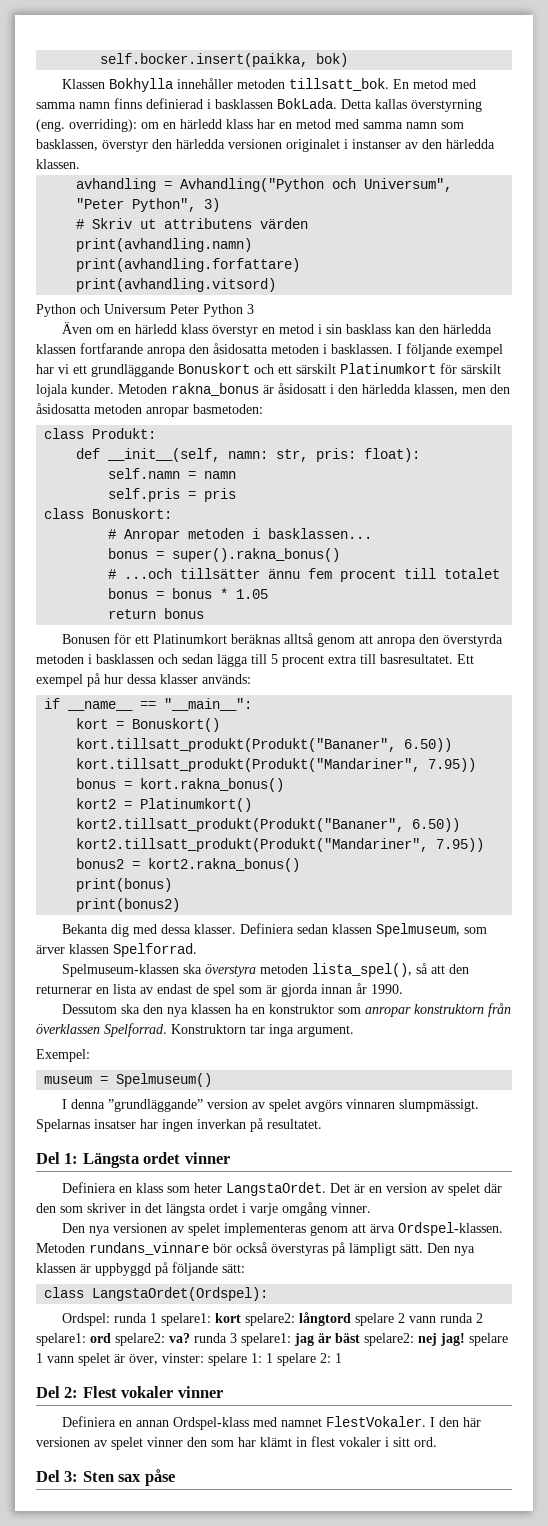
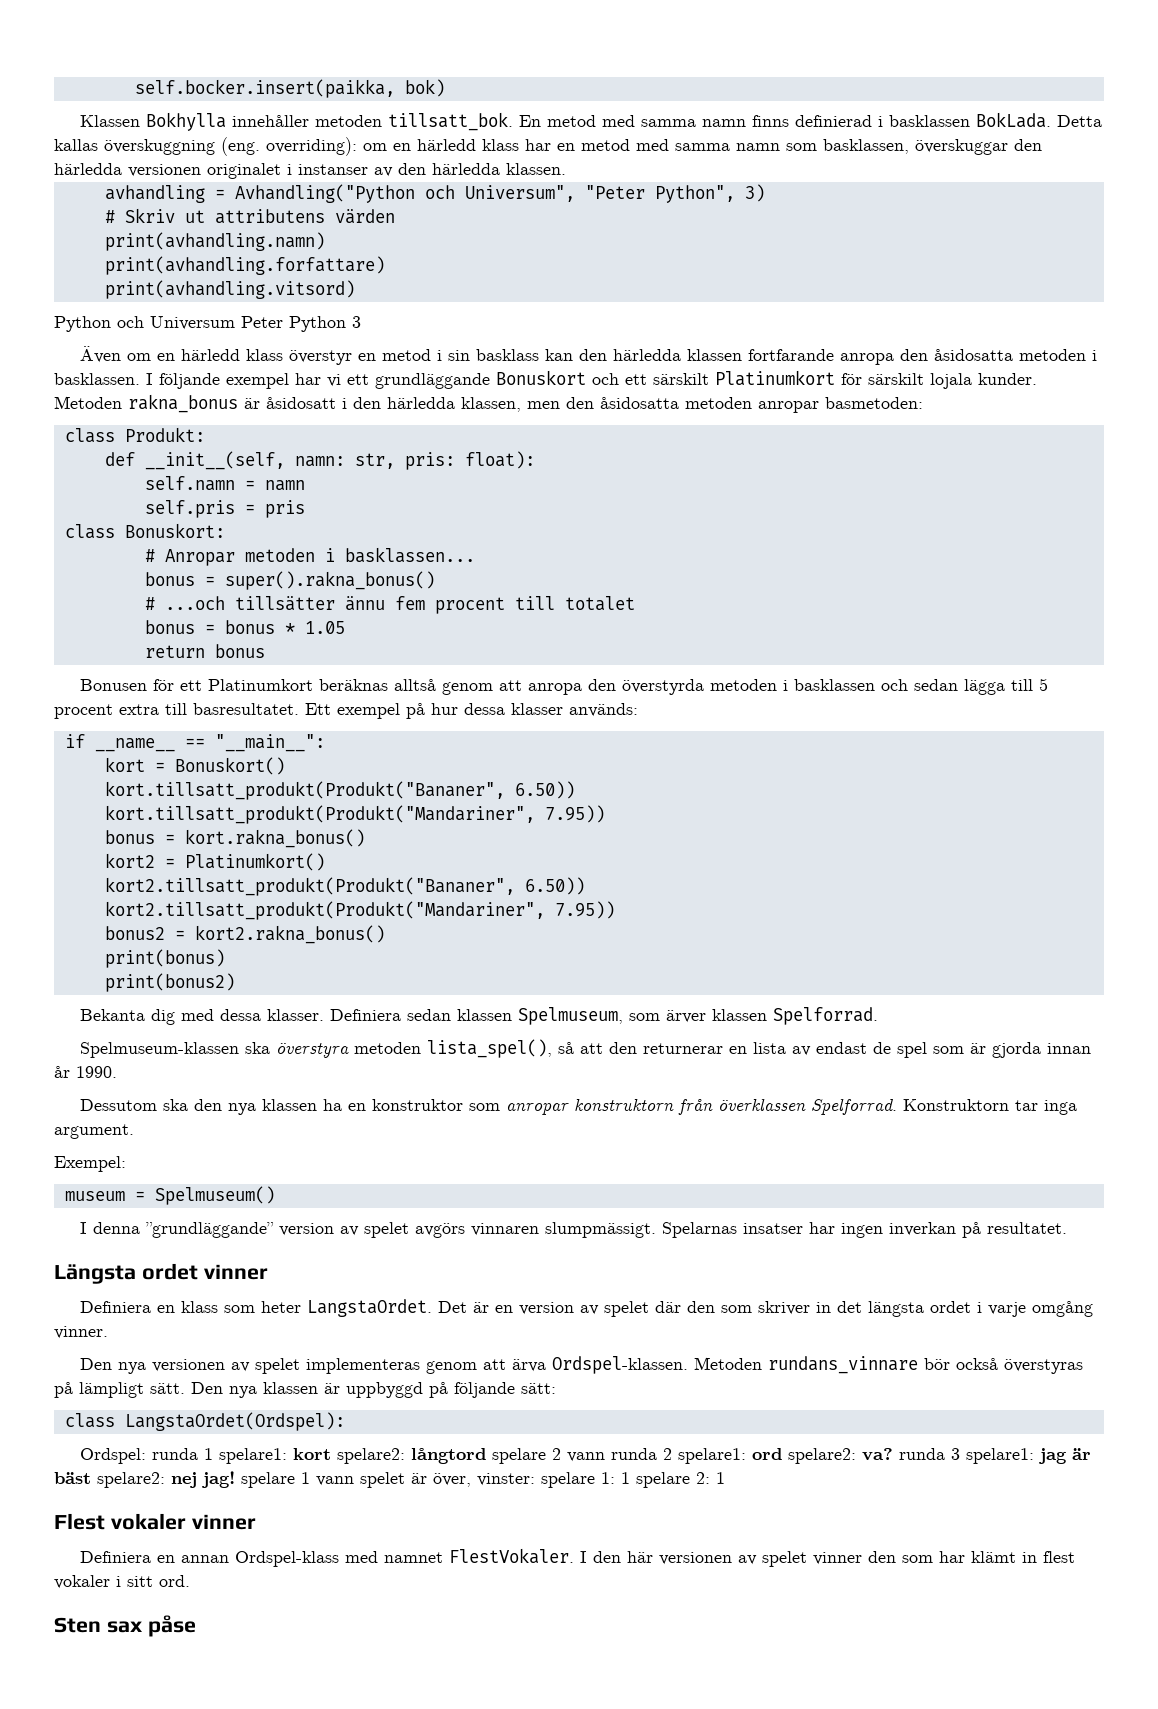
- Detta kallas överstyrning (eng. overriding): om en härledd klass har en metod med samma namn som basklassen, överstyr den härledda versionen originalet i instanser av den härledda klassen.
+ Detta kallas överskuggning (eng. overriding): om en härledd klass har en metod med samma namn som basklassen, överskuggar den härledda versionen originalet i instanser av den härledda klassen.
- Del 1: Längsta ordet vinner
+ Längsta ordet vinner
- Del 2: Flest vokaler vinner
+ Flest vokaler vinner
- Del 3: Sten sax påse
+ Sten sax påse

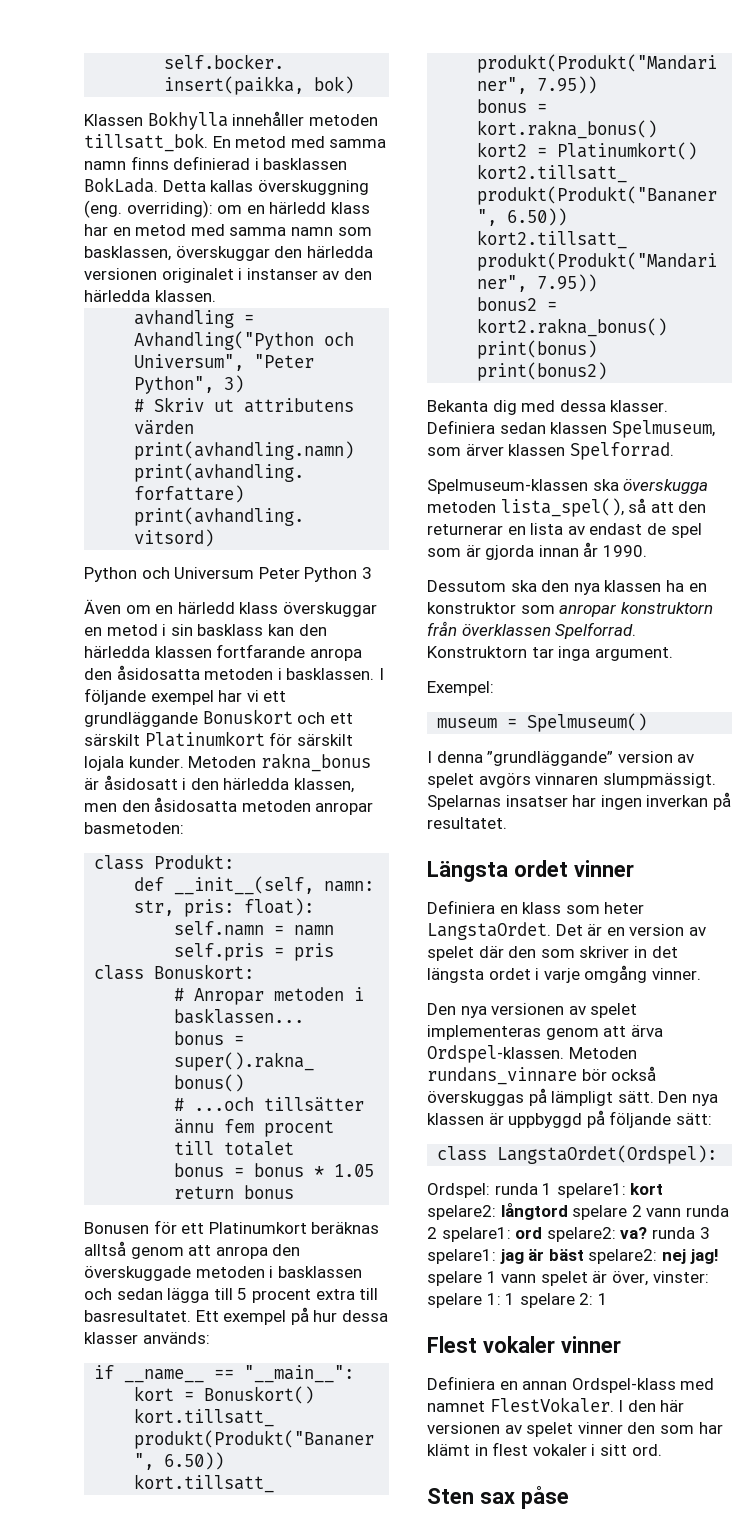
- Även om en härledd klass överstyr en metod i sin basklass kan den härledda klassen fortfarande anropa den åsidosatta metoden i basklassen.
+ Även om en härledd klass överskuggar en metod i sin basklass kan den härledda klassen fortfarande anropa den åsidosatta metoden i basklassen.
- Bonusen för ett Platinumkort beräknas alltså genom att anropa den överstyrda metoden i basklassen och sedan lägga till 5 procent extra till basresultatet.
+ Bonusen för ett Platinumkort beräknas alltså genom att anropa den överskuggade metoden i basklassen och sedan lägga till 5 procent extra till basresultatet.
- Spelmuseum-klassen ska överstyra metoden lista_spel(), så att den returnerar en lista av endast de spel som är gjorda innan år 1990.
+ Spelmuseum-klassen ska överskugga metoden lista_spel(), så att den returnerar en lista av endast de spel som är gjorda innan år 1990.
- Metoden rundans_vinnare bör också överstyras på lämpligt sätt.
+ Metoden rundans_vinnare bör också överskuggas på lämpligt sätt.

